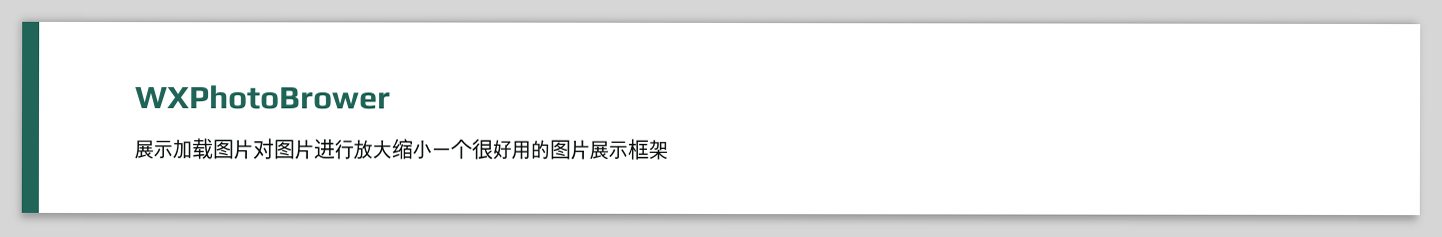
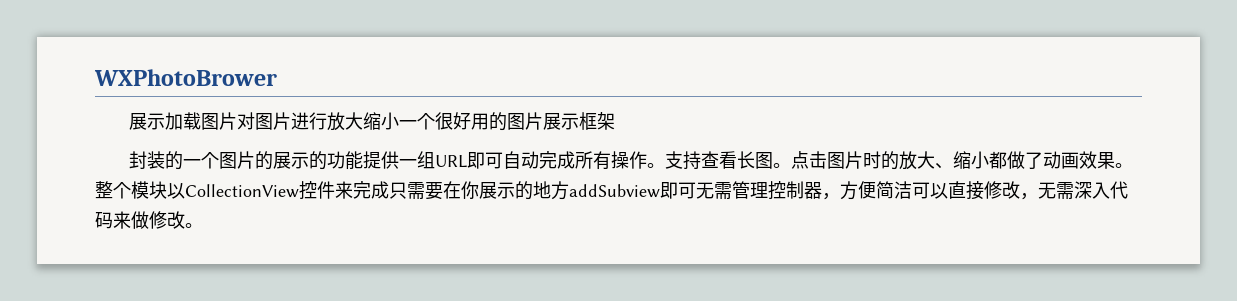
+ 封装的一个图片的展示的功能提供一组URL即可自动完成所有操作。支持查看长图。点击图片时的放大、缩小都做了动画效果。整个模块以CollectionView控件来完成只需要在你展示的地方addSubview即可无需管理控制器，方便简洁可以直接修改，无需深入代码来做修改。

